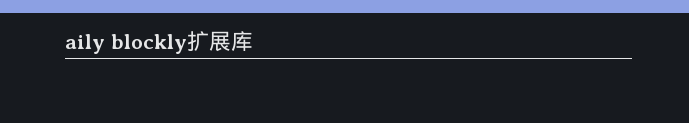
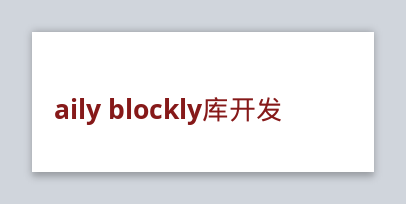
- aily blockly扩展库
+ aily blockly库开发

